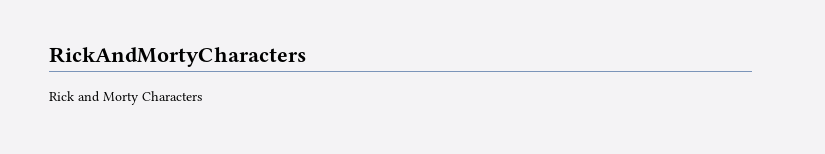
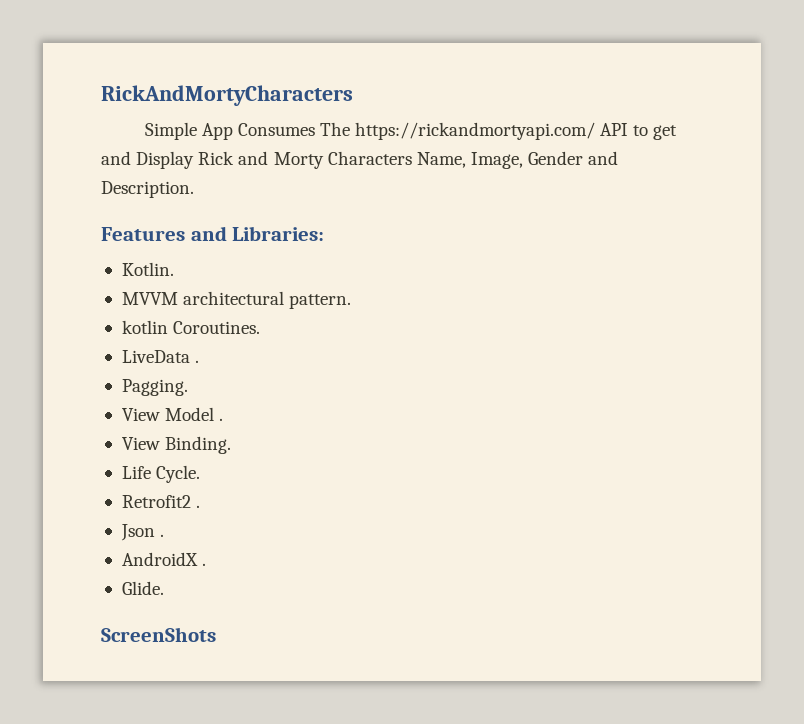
- Rick and Morty Characters
+ Simple App Consumes The https://rickandmortyapi.com/ API to get and Display Rick and Morty Characters Name, Image, Gender and Description.
+ Features and Libraries:
+ Kotlin.
+ MVVM architectural pattern.
+ kotlin Coroutines.
+ LiveData .
+ Pagging.
+ View Model .
+ View Binding.
+ Life Cycle.
+ Retrofit2 .
+ Json .
+ AndroidX .
+ Glide.
+ ScreenShots

